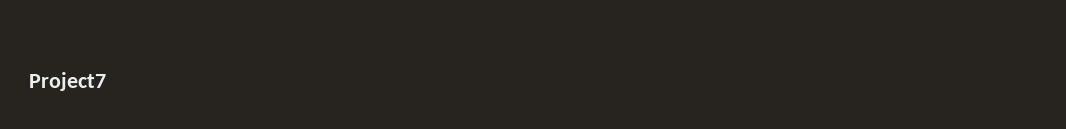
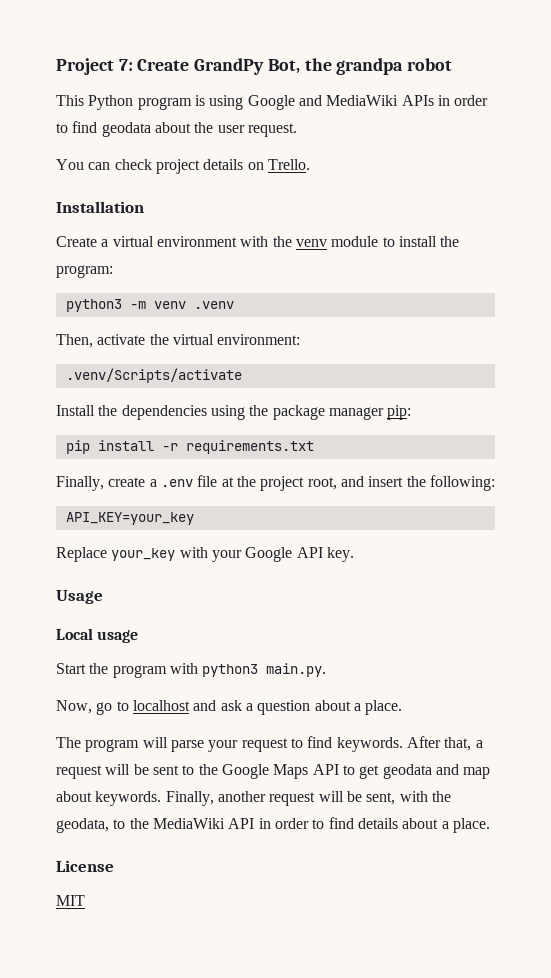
- Project7
+ Project 7: Create GrandPy Bot, the grandpa robot
+ This Python program is using Google and MediaWiki APIs in order to find geodata about the user request.
+ You can check project details on Trello.
+ Installation
+ Create a virtual environment with the venv module to install the program:
+ python3 -m venv .venv
+ Then, activate the virtual environment:
+ .venv/Scripts/activate
+ Install the dependencies using the package manager pip:
+ pip install -r requirements.txt
+ Finally, create a .env file at the project root, and insert the following:
+ API_KEY=your_key
+ Replace your_key with your Google API key.
+ Usage
+ Local usage
+ Start the program with python3 main.py.
+ Now, go to localhost and ask a question about a place.
+ The program will parse your request to find keywords. After that, a request will be sent to the Google Maps API to get geodata and map about keywords. Finally, another request will be sent, with the geodata, to the MediaWiki API in order to find details about a place.
+ License
+ MIT

